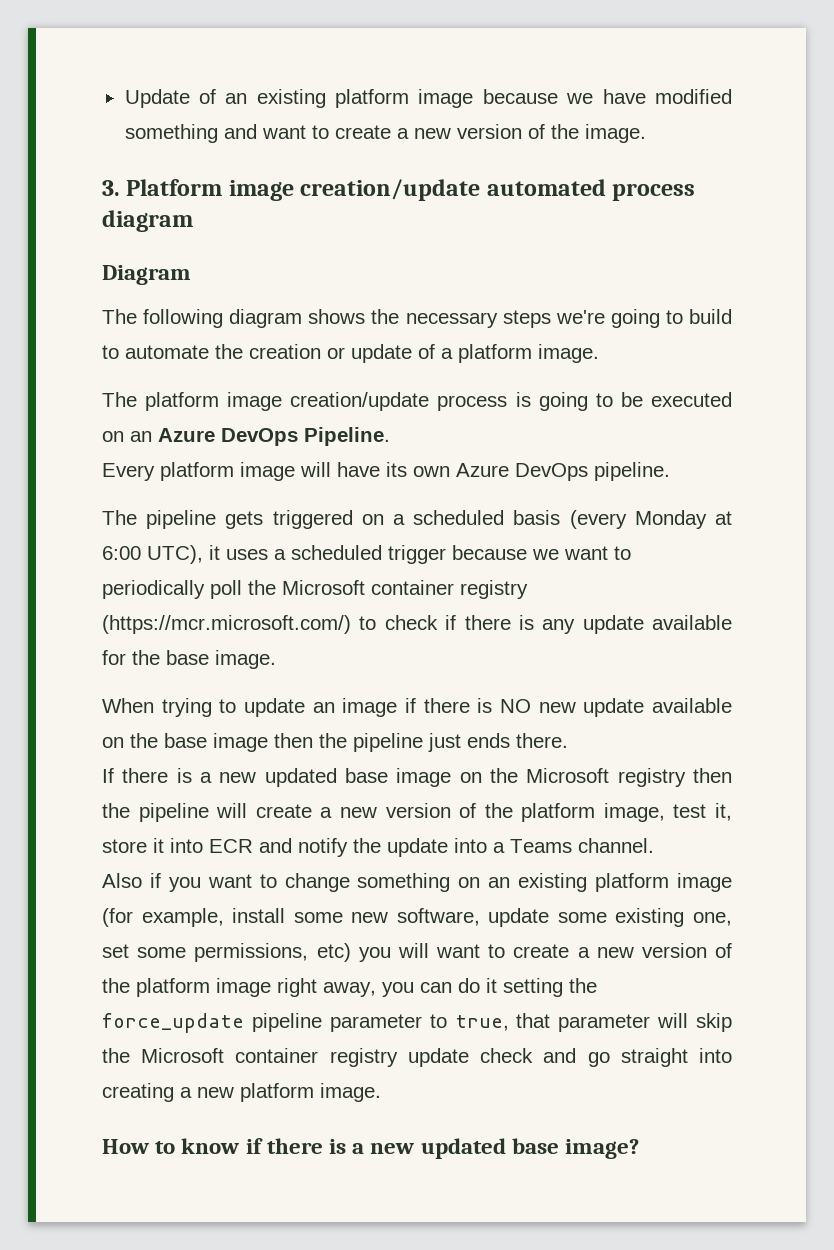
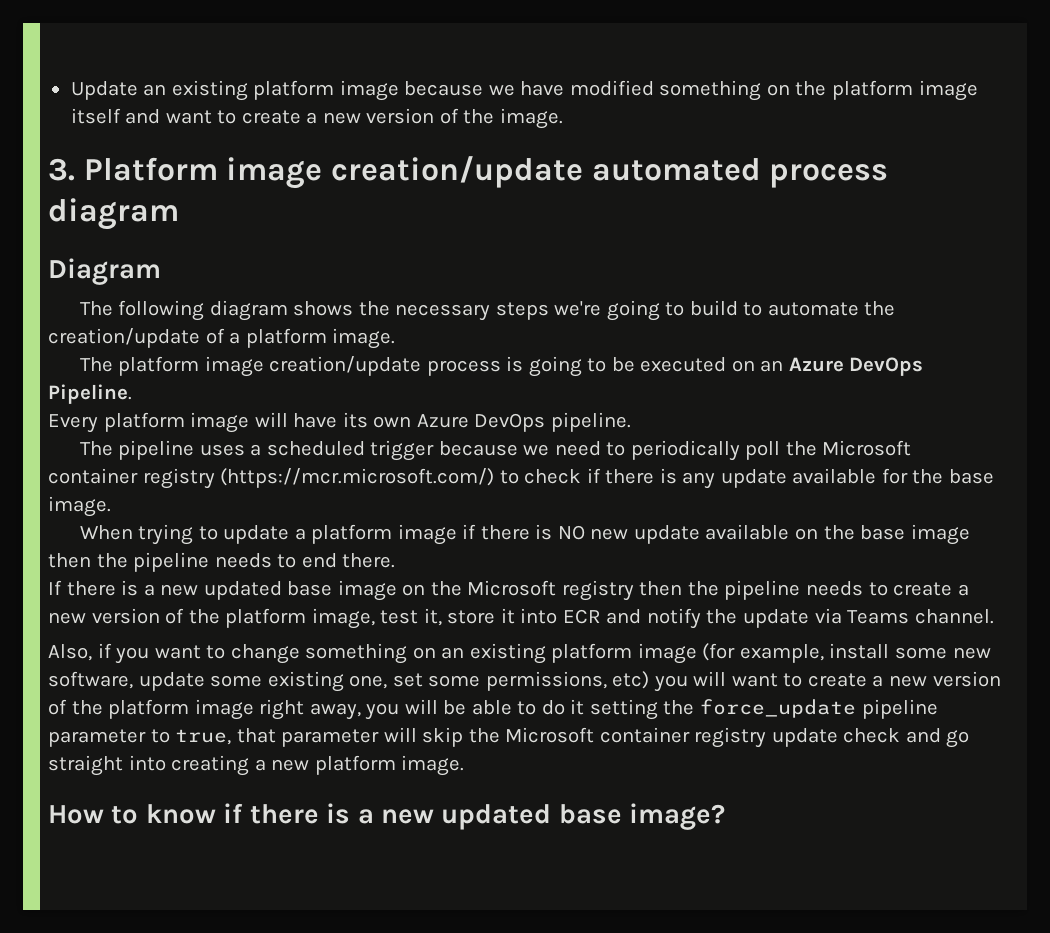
- Update of an existing platform image because we have modified something and want to create a new version of the image.
+ Update an existing platform image because we have modified something on the platform image itself and want to create a new version of the image.
- The following diagram shows the necessary steps we're going to build to automate the creation or update of a platform image.
+ The following diagram shows the necessary steps we're going to build to automate the creation/update of a platform image.
- The pipeline gets triggered on a scheduled basis (every Monday at 6:00 UTC), it uses a scheduled trigger because we want to periodically poll the Microsoft container registry (https://mcr.microsoft.com/) to check if there is any update available for the base image.
+ The pipeline uses a scheduled trigger because we need to periodically poll the Microsoft container registry (https://mcr.microsoft.com/) to check if there is any update available for the base image.
- When trying to update an image if there is NO new update available on the base image then the pipeline just ends there.
+ When trying to update a platform image if there is NO new update available on the base image then the pipeline needs to end there.
- If there is a new updated base image on the Microsoft registry then the pipeline will create a new version of the platform image, test it, store it into ECR and notify the update into a Teams channel.
+ If there is a new updated base image on the Microsoft registry then the pipeline needs to create a new version of the platform image, test it, store it into ECR and notify the update via Teams channel.
- Also if you want to change something on an existing platform image (for example, install some new software, update some existing one, set some permissions, etc) you will want to create a new version of the platform image right away, you can do it setting the force_update pipeline parameter to true, that parameter will skip the Microsoft container registry update check and go straight into creating a new platform image.
+ Also, if you want to change something on an existing platform image (for example, install some new software, update some existing one, set some permissions, etc) you will want to create a new version of the platform image right away, you will be able to do it setting the force_update pipeline parameter to true, that parameter will skip the Microsoft container registry update check and go straight into creating a new platform image.

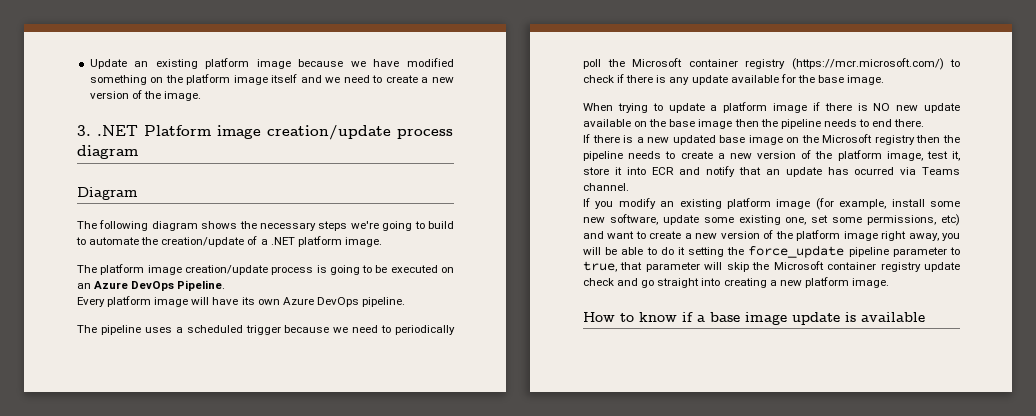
- Update an existing platform image because we have modified something on the platform image itself and want to create a new version of the image.
+ Update an existing platform image because we have modified something on the platform image itself and we need to create a new version of the image.
- 3. Platform image creation/update automated process diagram
+ 3. .NET Platform image creation/update process diagram
- The following diagram shows the necessary steps we're going to build to automate the creation/update of a platform image.
+ The following diagram shows the necessary steps we're going to build to automate the creation/update of a .NET platform image.
- If there is a new updated base image on the Microsoft registry then the pipeline needs to create a new version of the platform image, test it, store it into ECR and notify the update via Teams channel.
- Also, if you want to change something on an existing platform image (for example, install some new software, update some existing one, set some permissions, etc) you will want to create a new version of the platform image right away, you will be able to do it setting the force_update pipeline parameter to true, that parameter will skip the Microsoft container registry update check and go straight into creating a new platform image.
+ If there is a new updated base image on the Microsoft registry then the pipeline needs to create a new version of the platform image, test it, store it into ECR and notify that an update has ocurred via Teams channel.
+ If you modify an existing platform image (for example, install some new software, update some existing one, set some permissions, etc) and want to create a new version of the platform image right away, you will be able to do it setting the force_update pipeline parameter to true, that parameter will skip the Microsoft container registry update check and go straight into creating a new platform image.
- How to know if there is a new updated base image?
+ How to know if a base image update is available

